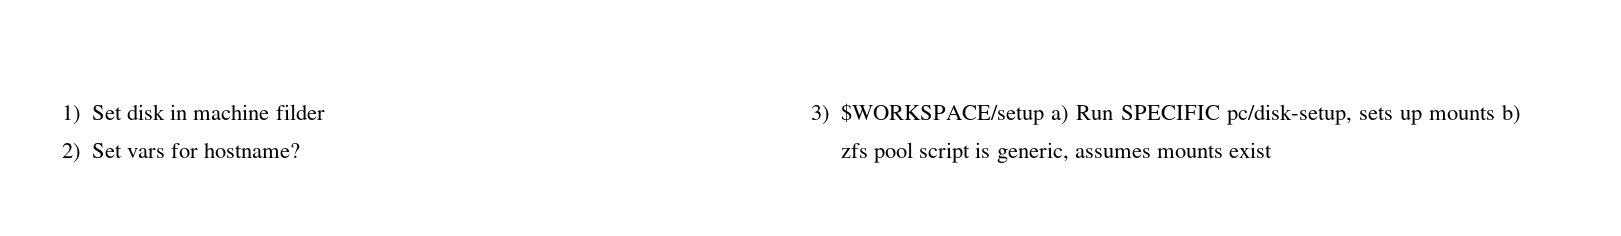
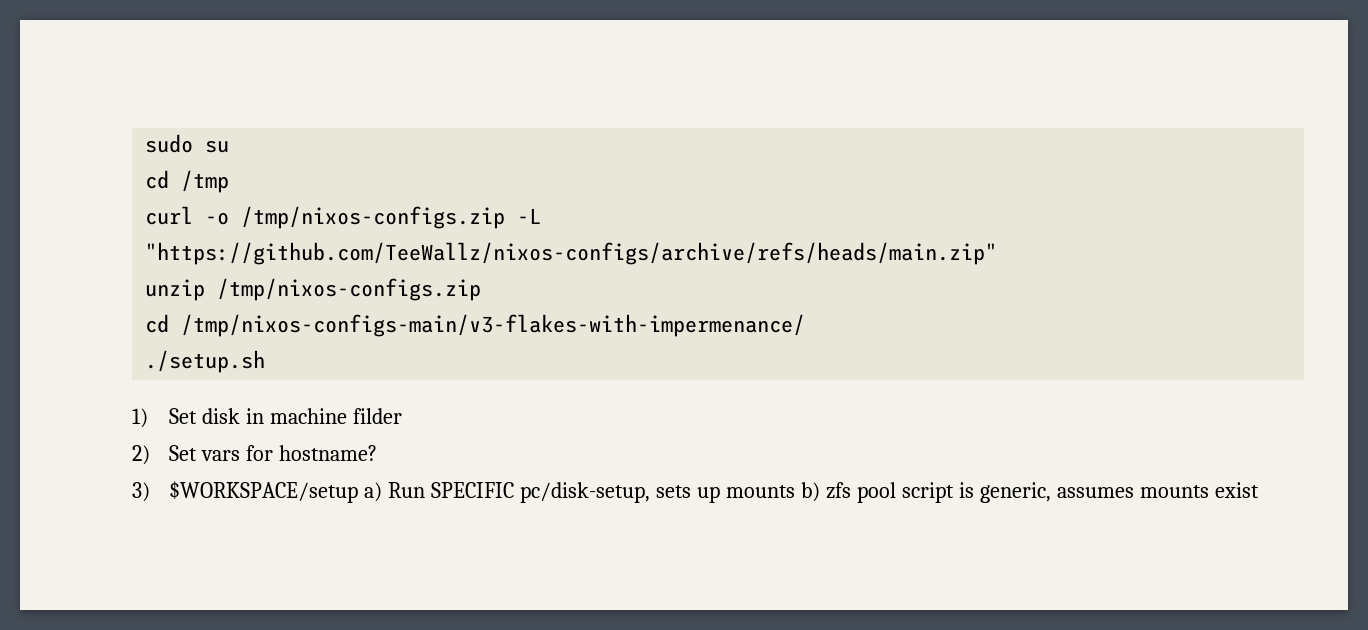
+ sudo su
+ cd /tmp
+ curl -o /tmp/nixos-configs.zip -L "https://github.com/TeeWallz/nixos-configs/archive/refs/heads/main.zip"
+ unzip /tmp/nixos-configs.zip
+ cd /tmp/nixos-configs-main/v3-flakes-with-impermenance/
+ ./setup.sh

